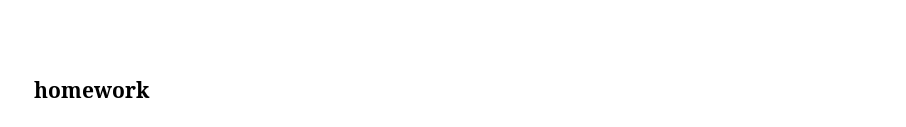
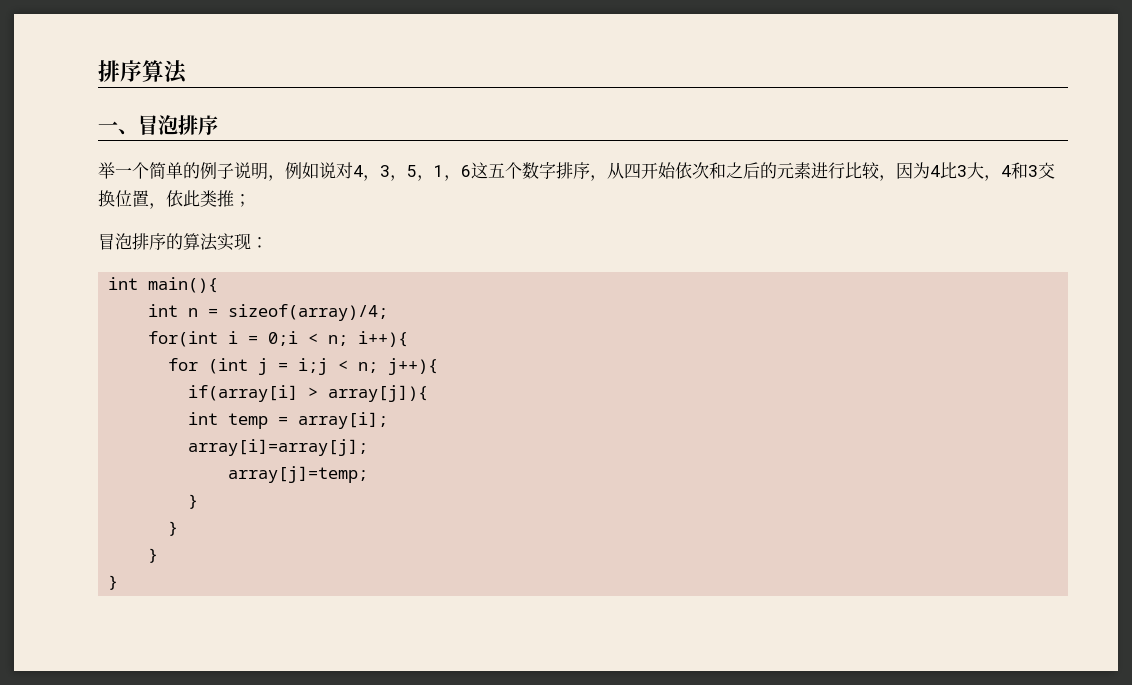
- homework
+ 排序算法
+ 一、冒泡排序
+ 举一个简单的例子说明，例如说对4，3，5，1，6这五个数字排序，从四开始依次和之后的元素进行比较，因为4比3大，4和3交换位置，依此类推；
+ 冒泡排序的算法实现：
+ int main(){
+ int n = sizeof(array)/4;
+ for(int i = 0;i < n; i++){
+ for (int j = i;j < n; j++){
+ if(array[i] > array[j]){
+ int temp = array[i];
+ array[i]=array[j];
+ array[j]=temp;
+ }
+ }
+ }
+ }

